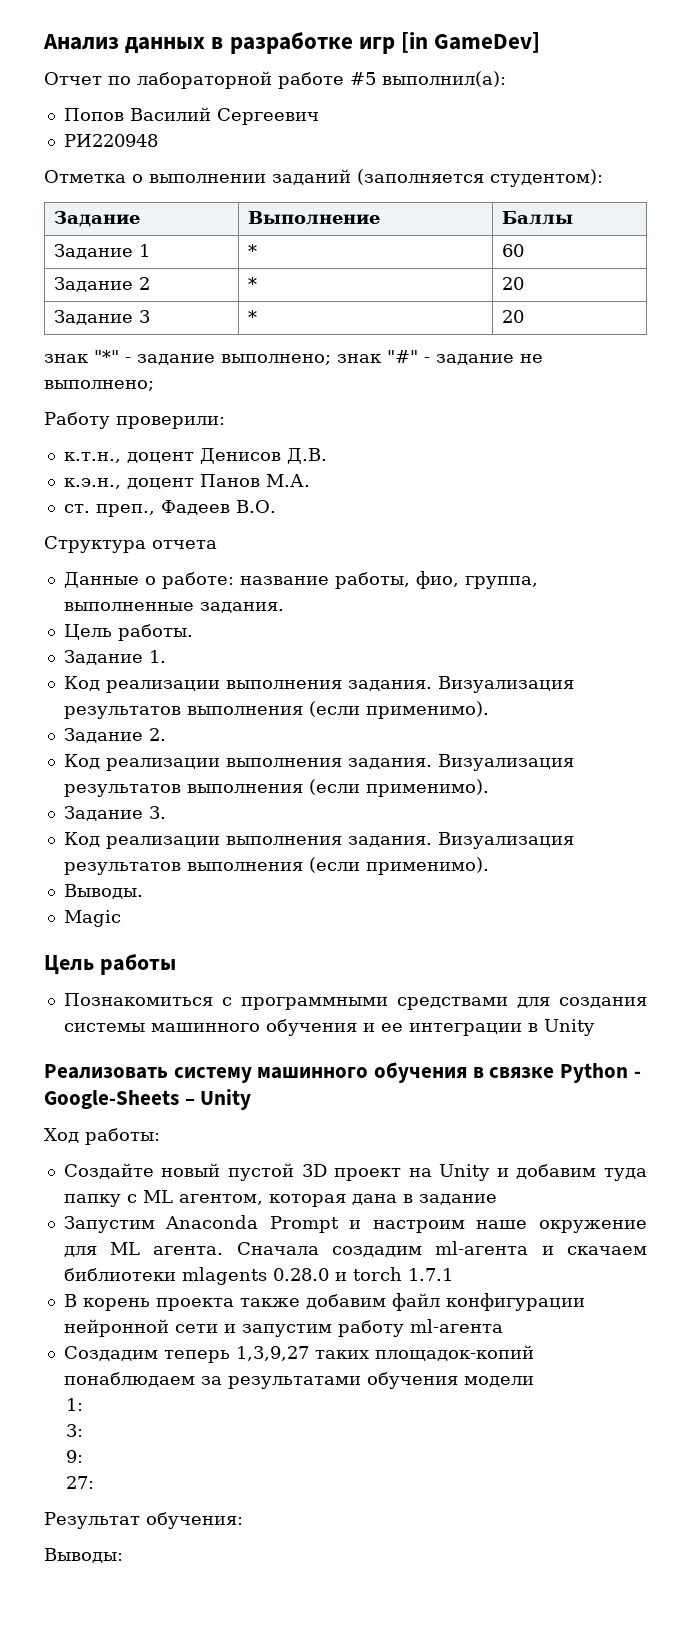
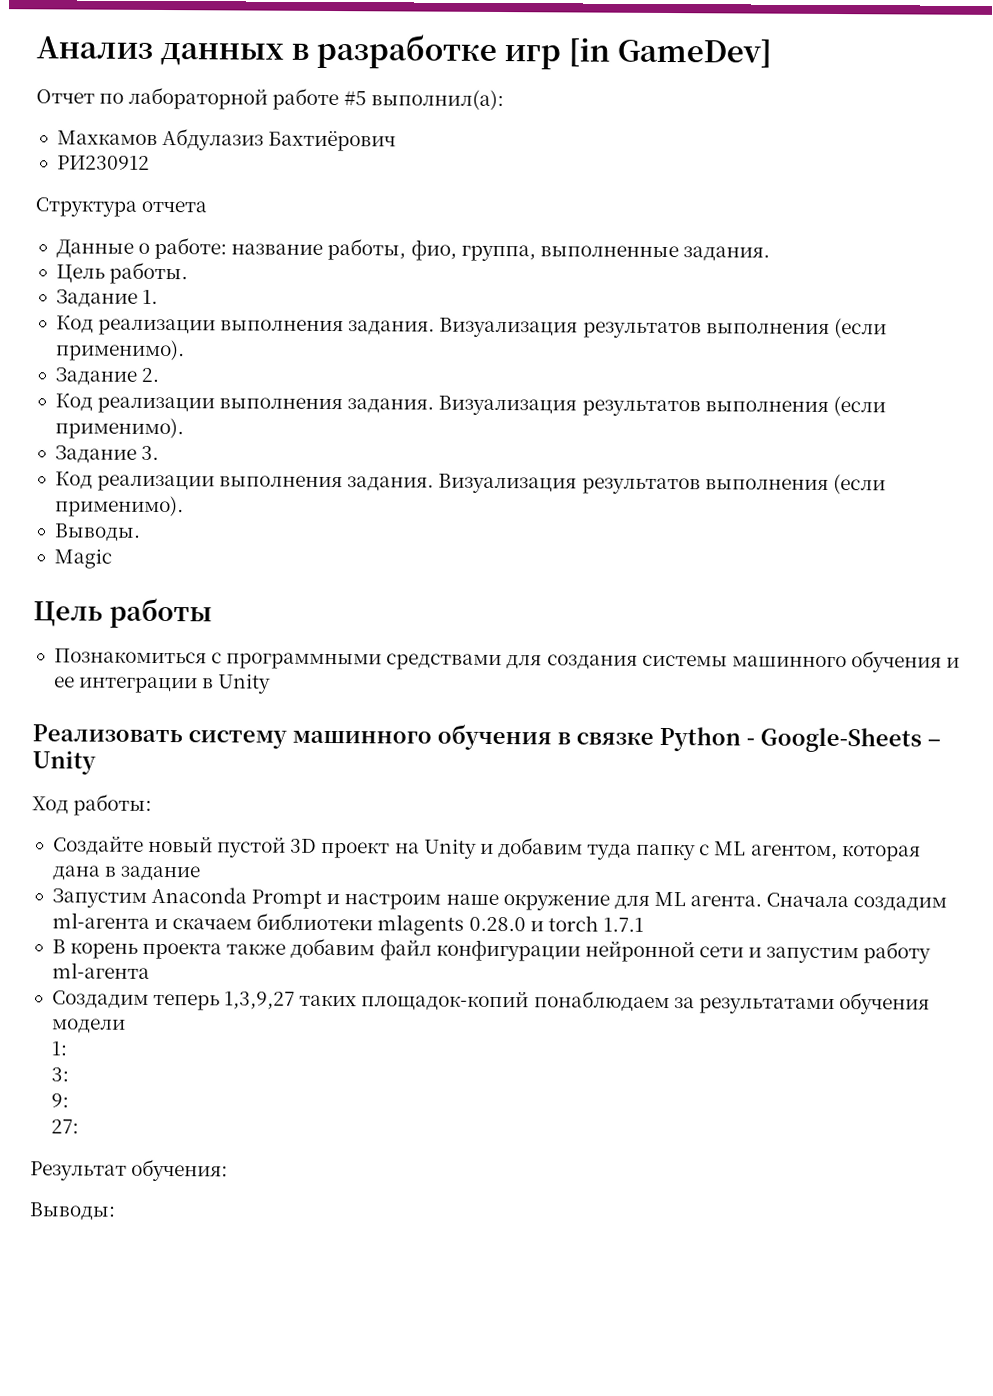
- Попов Василий Сергеевич
- РИ220948
- Отметка о выполнении заданий (заполняется студентом):
- Задание | Выполнение | Баллы
- Задание 1 | * | 60
- Задание 2 | * | 20
- Задание 3 | * | 20
- знак "*" - задание выполнено; знак "#" - задание не выполнено;
- Работу проверили:
- к.т.н., доцент Денисов Д.В.
- к.э.н., доцент Панов М.А.
- ст. преп., Фадеев В.О.
+ Махкамов Абдулазиз Бахтиёрович
+ РИ230912

